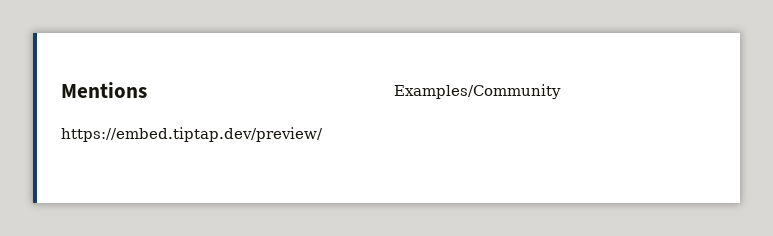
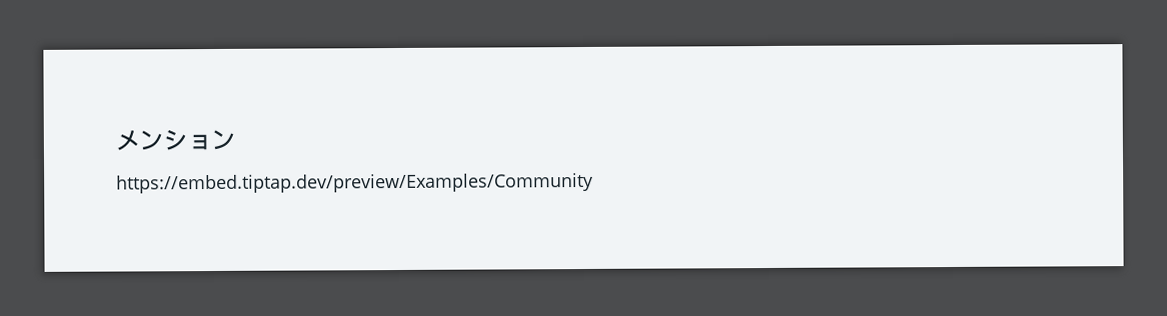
- Mentions
+ メンション

